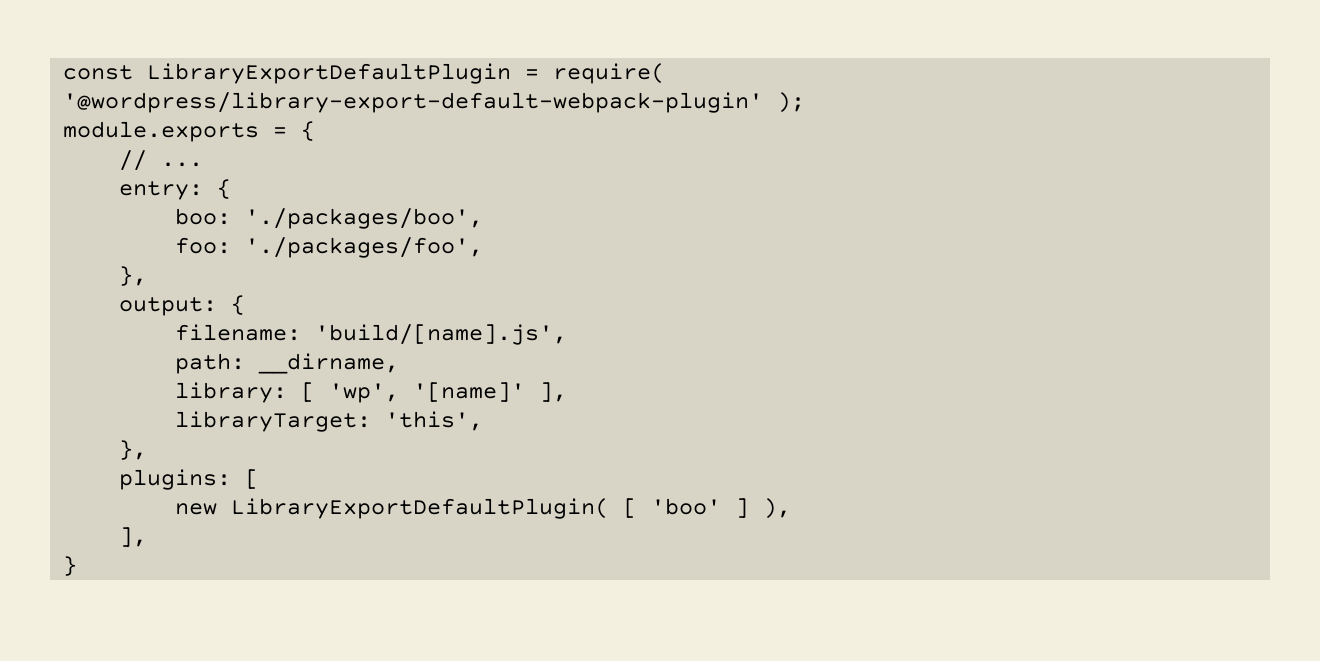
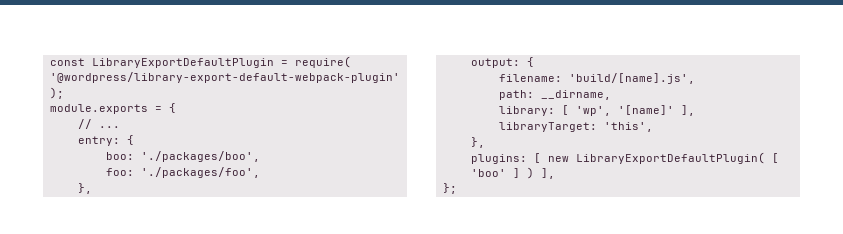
- plugins: [
- new LibraryExportDefaultPlugin( [ 'boo' ] ),
- ],
- }
+ plugins: [ new LibraryExportDefaultPlugin( [ 'boo' ] ) ],
+ };

